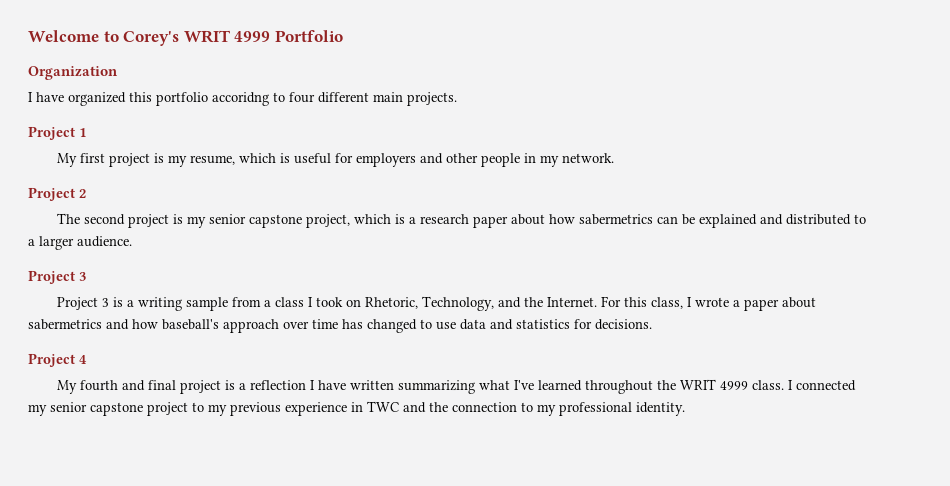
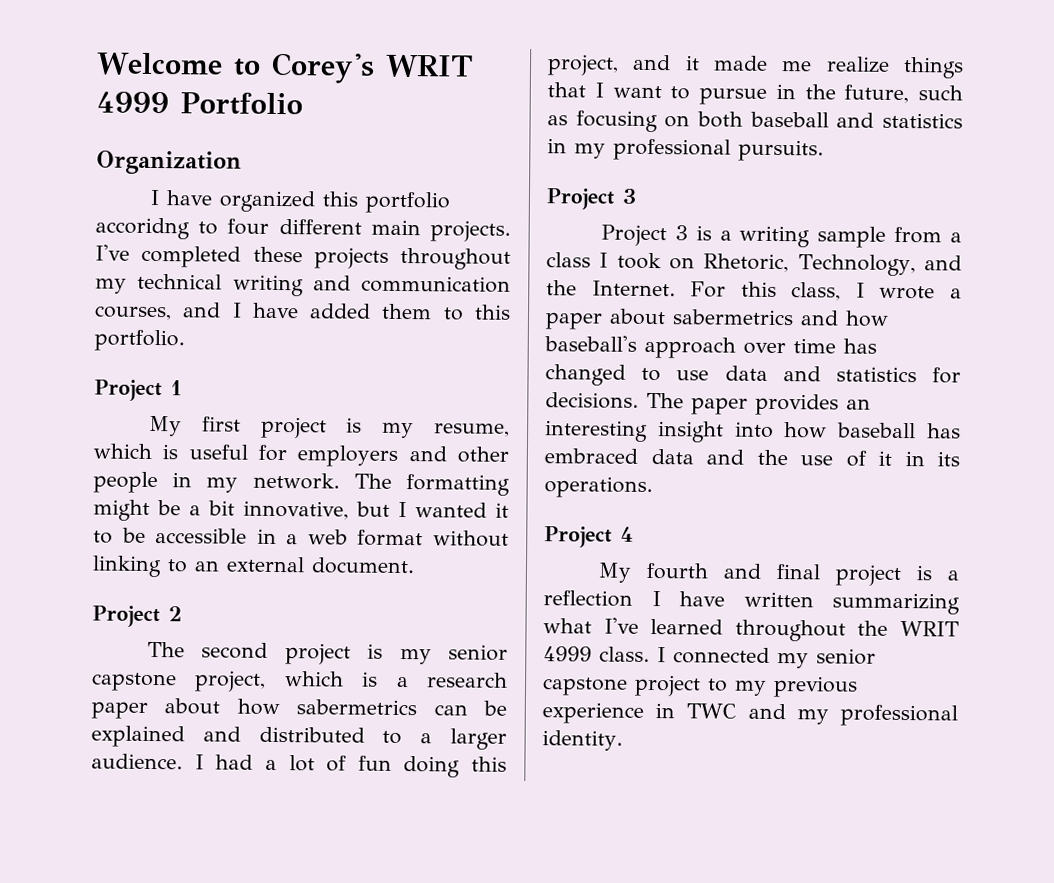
+ I've completed these projects throughout my technical writing and communication courses, and I have added them to this portfolio.
+ The formatting might be a bit innovative, but I wanted it to be accessible in a web format without linking to an external document.
+ I had a lot of fun doing this project, and it made me realize things that I want to pursue in the future, such as focusing on both baseball and statistics in my professional pursuits.
+ The paper provides an interesting insight into how baseball has embraced data and the use of it in its operations.
- I connected my senior capstone project to my previous experience in TWC and the connection to my professional identity.
+ I connected my senior capstone project to my previous experience in TWC and my professional identity.

